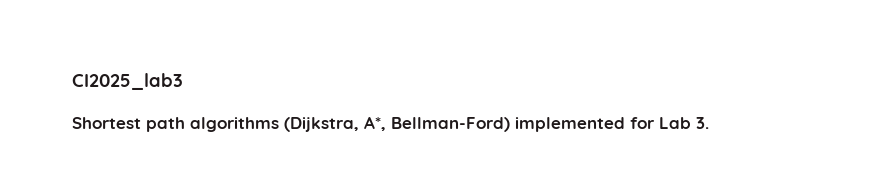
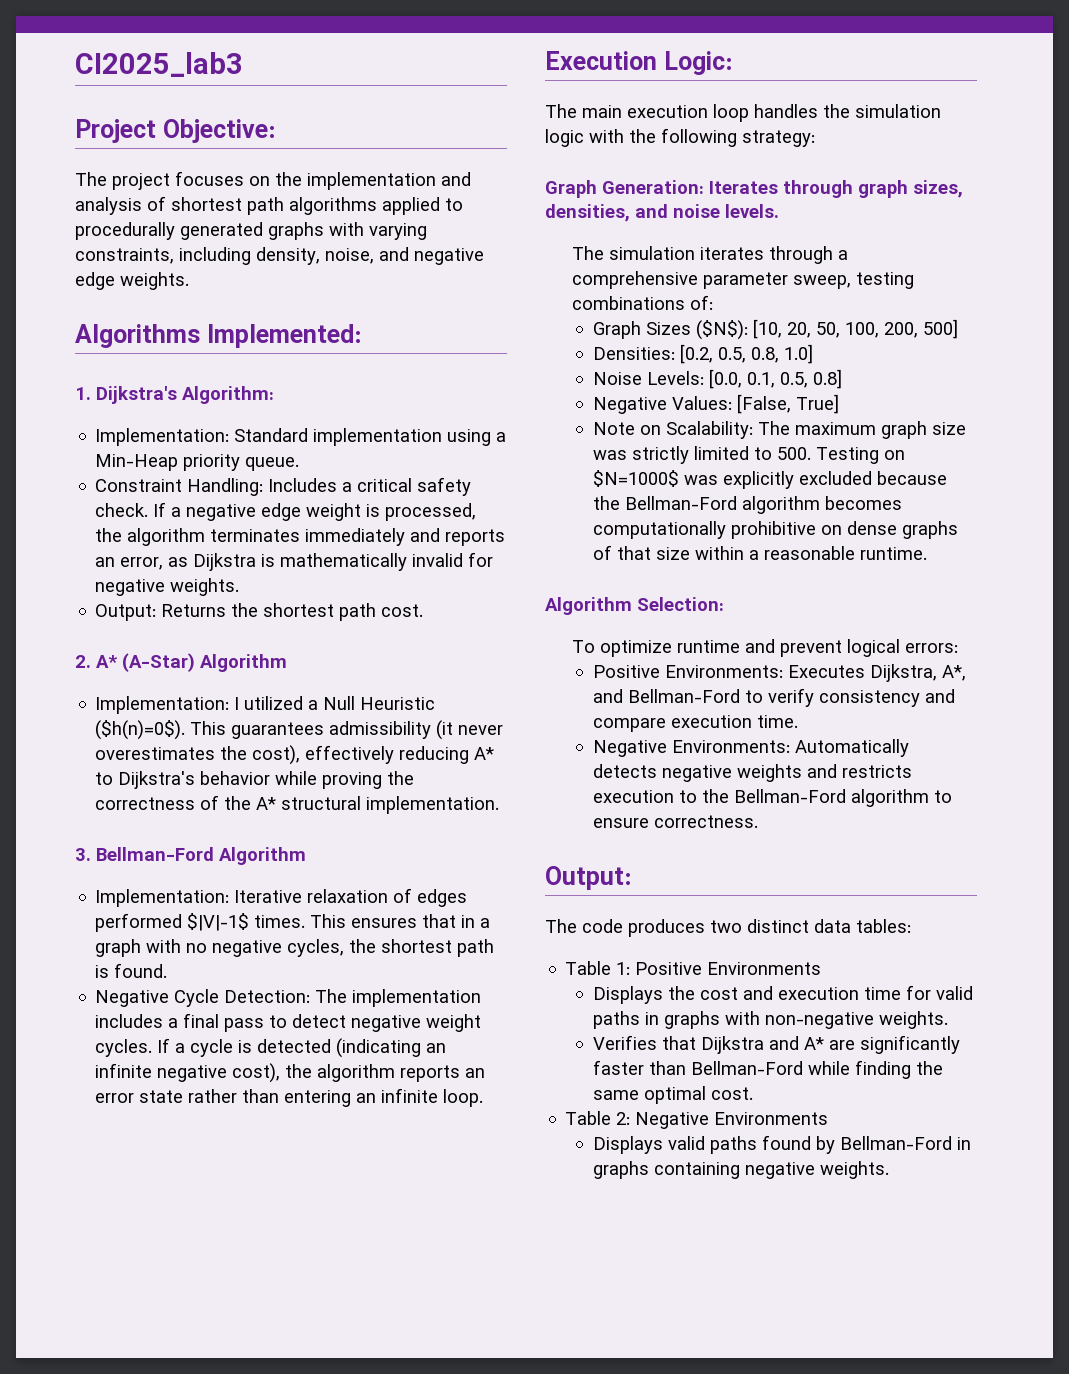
- Shortest path algorithms (Dijkstra, A*, Bellman-Ford) implemented for Lab 3.
+ Project Objective:
+ The project focuses on the implementation and analysis of shortest path algorithms applied to procedurally generated graphs with varying constraints, including density, noise, and negative edge weights.
+ Algorithms Implemented:
+ 1. Dijkstra's Algorithm:
+ Implementation: Standard implementation using a Min-Heap priority queue.
+ Constraint Handling: Includes a critical safety check. If a negative edge weight is processed, the algorithm terminates immediately and reports an error, as Dijkstra is mathematically invalid for negative weights.
+ Output: Returns the shortest path cost.
+ 2. A* (A-Star) Algorithm
+ Implementation: I utilized a Null Heuristic ($h(n)=0$). This guarantees admissibility (it never overestimates the cost), effectively reducing A* to Dijkstra's behavior while proving the correctness of the A* structural implementation.
+ 3. Bellman-Ford Algorithm
+ Implementation: Iterative relaxation of edges performed $|V|-1$ times. This ensures that in a graph with no negative cycles, the shortest path is found.
+ Negative Cycle Detection: The implementation includes a final pass to detect negative weight cycles. If a cycle is detected (indicating an infinite negative cost), the algorithm reports an error state rather than entering an infinite loop.
+ Execution Logic:
+ The main execution loop handles the simulation logic with the following strategy:
+ Graph Generation: Iterates through graph sizes, densities, and noise levels.
+ The simulation iterates through a comprehensive parameter sweep, testing combinations of:
+ Graph Sizes ($N$): [10, 20, 50, 100, 200, 500]
+ Densities: [0.2, 0.5, 0.8, 1.0]
+ Noise Levels: [0.0, 0.1, 0.5, 0.8]
+ Negative Values: [False, True]
+ Note on Scalability: The maximum graph size was strictly limited to 500. Testing on $N=1000$ was explicitly excluded because the Bellman-Ford algorithm becomes computationally prohibitive on dense graphs of that size within a reasonable runtime.
+ Algorithm Selection:
+ To optimize runtime and prevent logical errors:
+ Positive Environments: Executes Dijkstra, A*, and Bellman-Ford to verify consistency and compare execution time.
+ Negative Environments: Automatically detects negative weights and restricts execution to the Bellman-Ford algorithm to ensure correctness.
+ Output:
+ The code produces two distinct data tables:
+ Table 1: Positive Environments
+ Displays the cost and execution time for valid paths in graphs with non-negative weights.
+ Verifies that Dijkstra and A* are significantly faster than Bellman-Ford while finding the same optimal cost.
+ Table 2: Negative Environments
+ Displays valid paths found by Bellman-Ford in graphs containing negative weights.

